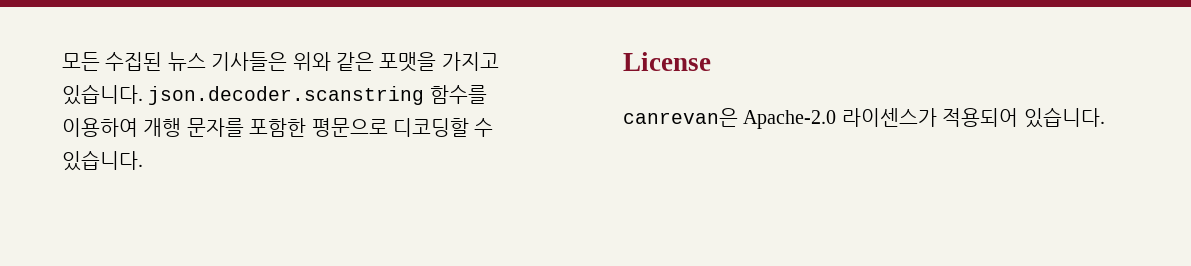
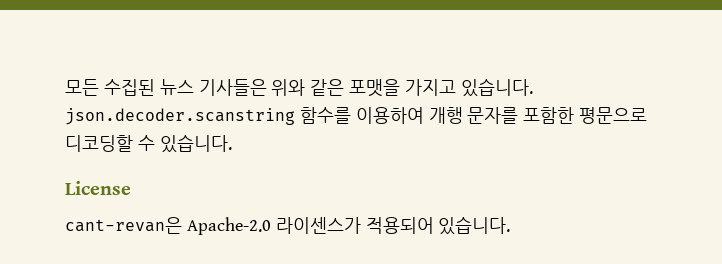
- canrevan은 Apache-2.0 라이센스가 적용되어 있습니다.
+ cant-revan은 Apache-2.0 라이센스가 적용되어 있습니다.

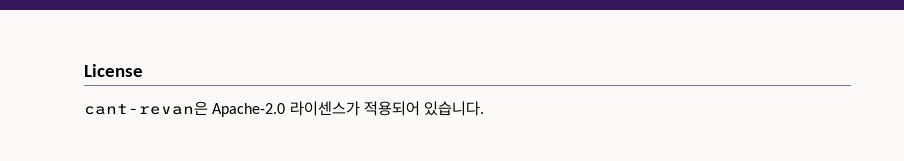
- 모든 수집된 뉴스 기사들은 위와 같은 포맷을 가지고 있습니다. json.decoder.scanstring 함수를 이용하여 개행 문자를 포함한 평문으로 디코딩할 수 있습니다.

